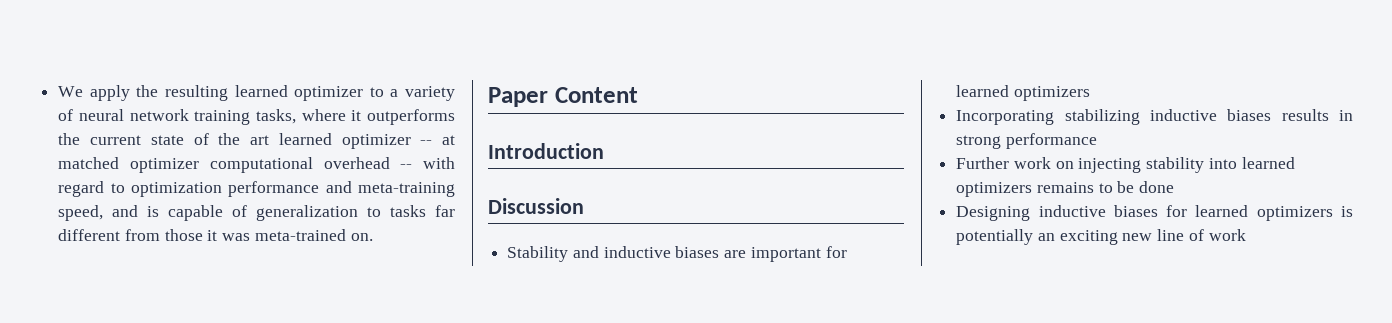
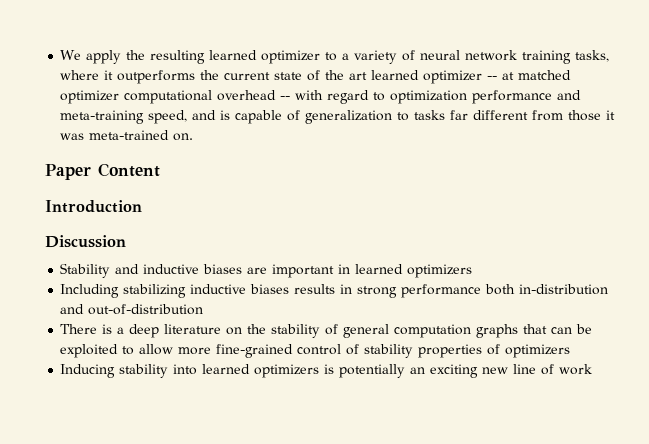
- Stability and inductive biases are important for learned optimizers
+ Stability and inductive biases are important in learned optimizers
- Incorporating stabilizing inductive biases results in strong performance
- Further work on injecting stability into learned optimizers remains to be done
- Designing inductive biases for learned optimizers is potentially an exciting new line of work
+ Including stabilizing inductive biases results in strong performance both in-distribution and out-of-distribution
+ There is a deep literature on the stability of general computation graphs that can be exploited to allow more fine-grained control of stability properties of optimizers
+ Inducing stability into learned optimizers is potentially an exciting new line of work

